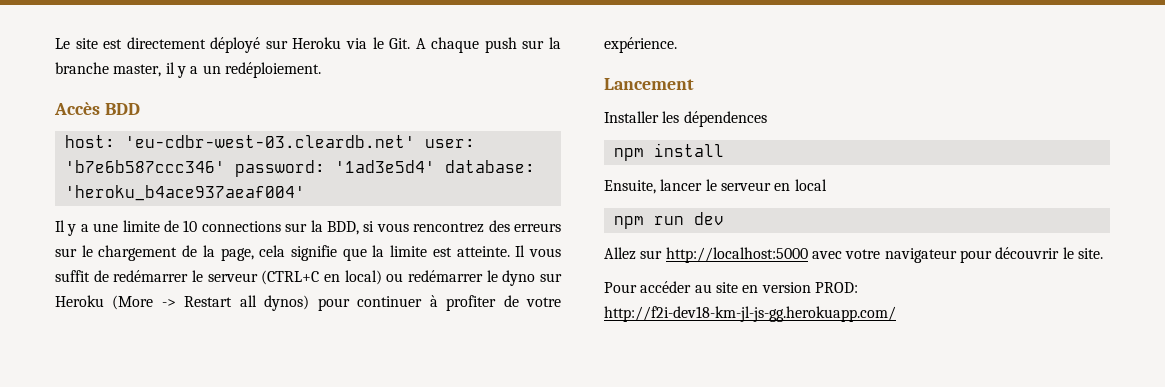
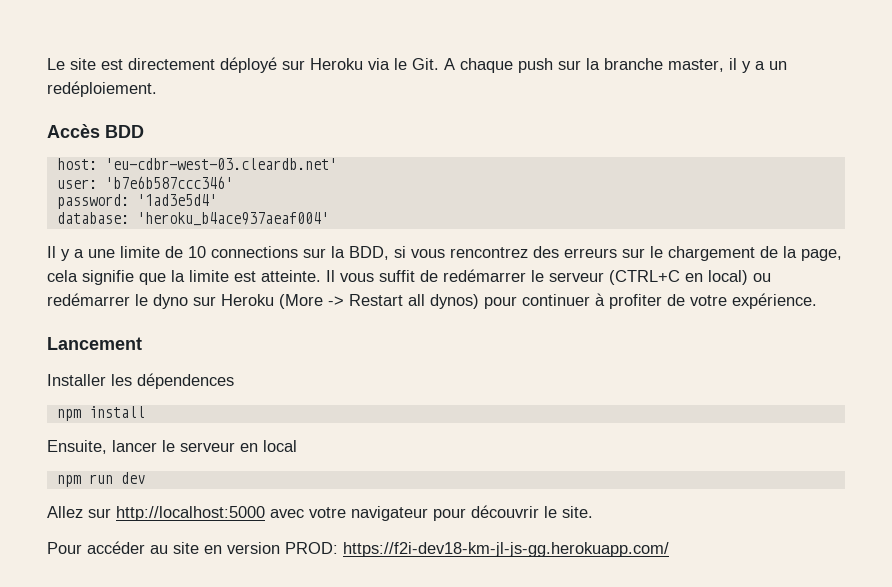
- host: 'eu-cdbr-west-03.cleardb.net' user: 'b7e6b587ccc346' password: '1ad3e5d4' database: 'heroku_b4ace937aeaf004'
+ host: 'eu-cdbr-west-03.cleardb.net'
+ user: 'b7e6b587ccc346'
+ password: '1ad3e5d4'
+ database: 'heroku_b4ace937aeaf004'
- Pour accéder au site en version PROD: http://f2i-dev18-km-jl-js-gg.herokuapp.com/
+ Pour accéder au site en version PROD: https://f2i-dev18-km-jl-js-gg.herokuapp.com/

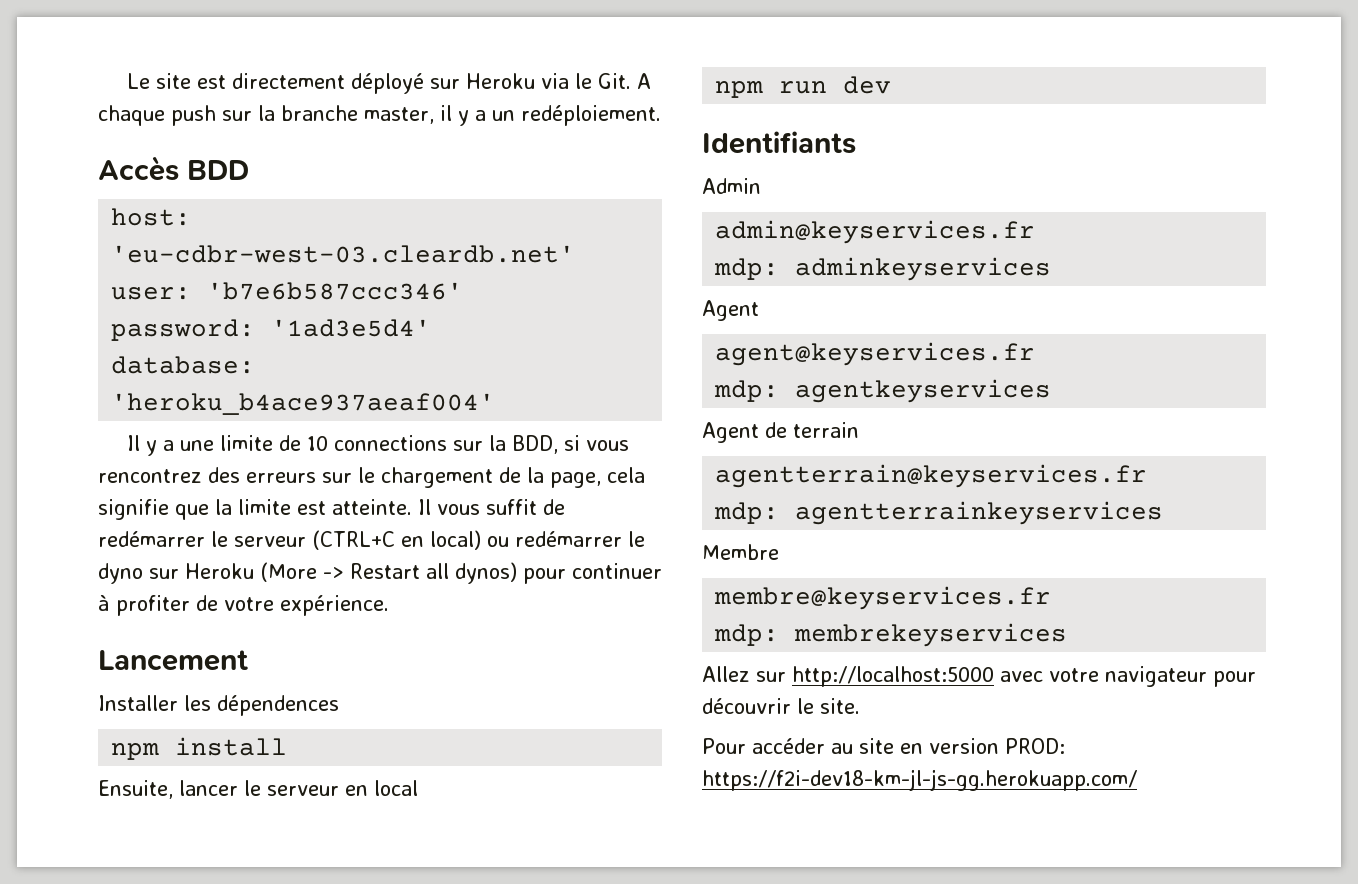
+ Identifiants
+ Admin
+ admin@keyservices.fr
+ mdp: adminkeyservices
+ Agent
+ agent@keyservices.fr
+ mdp: agentkeyservices
+ Agent de terrain
+ agentterrain@keyservices.fr
+ mdp: agentterrainkeyservices
+ Membre
+ membre@keyservices.fr
+ mdp: membrekeyservices

